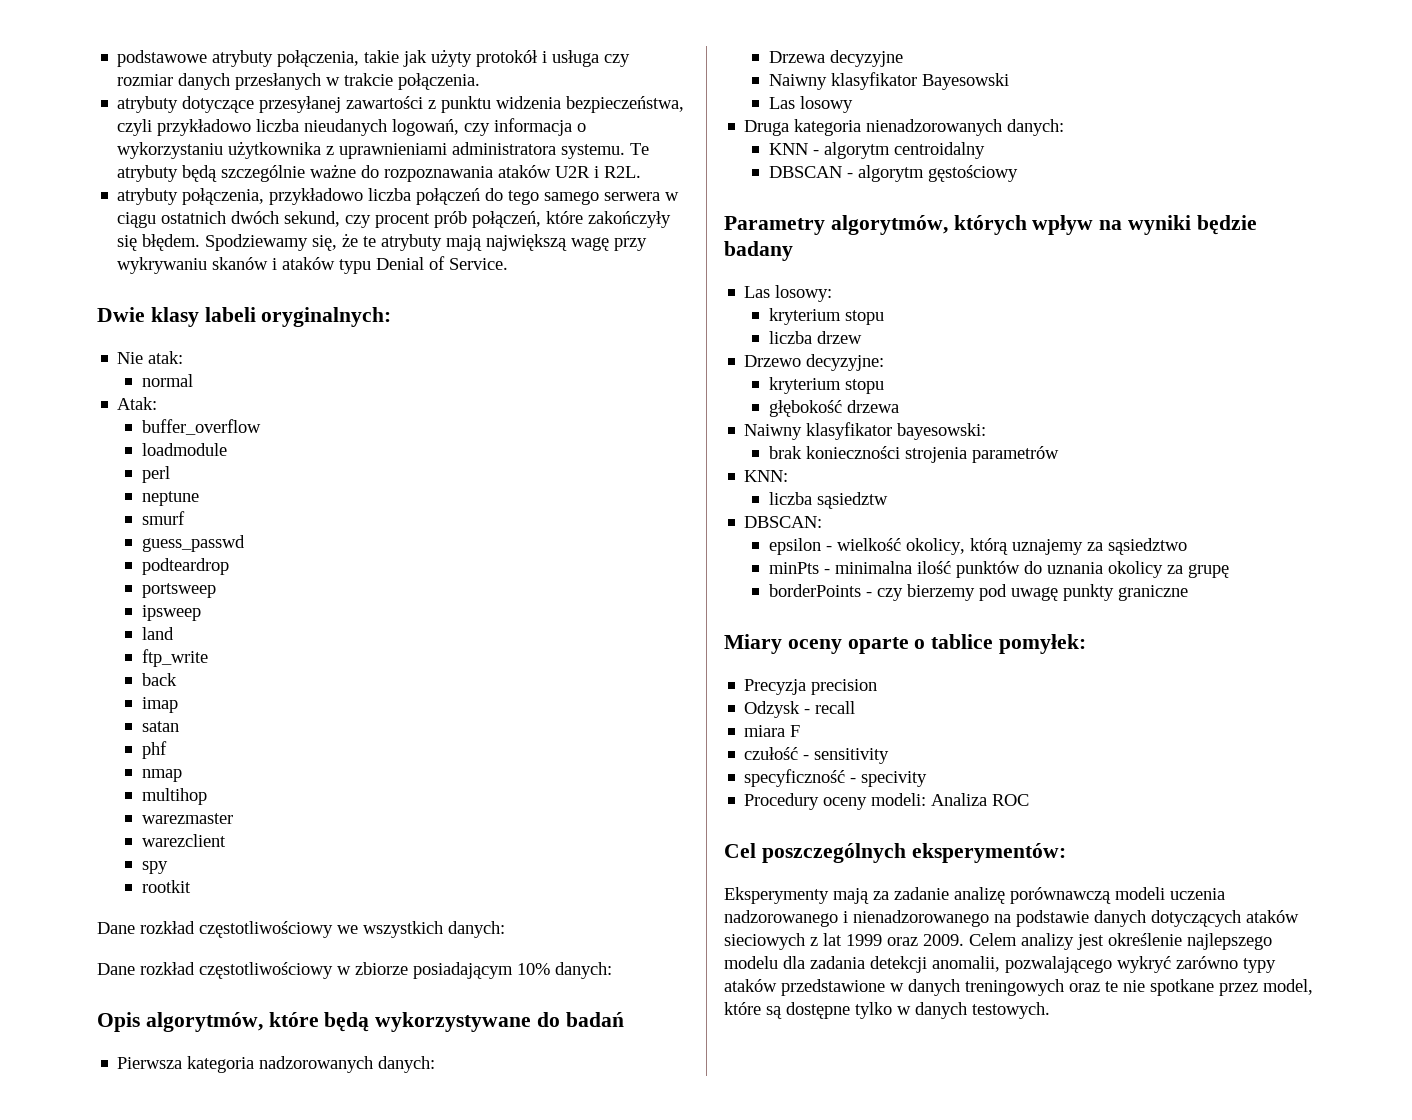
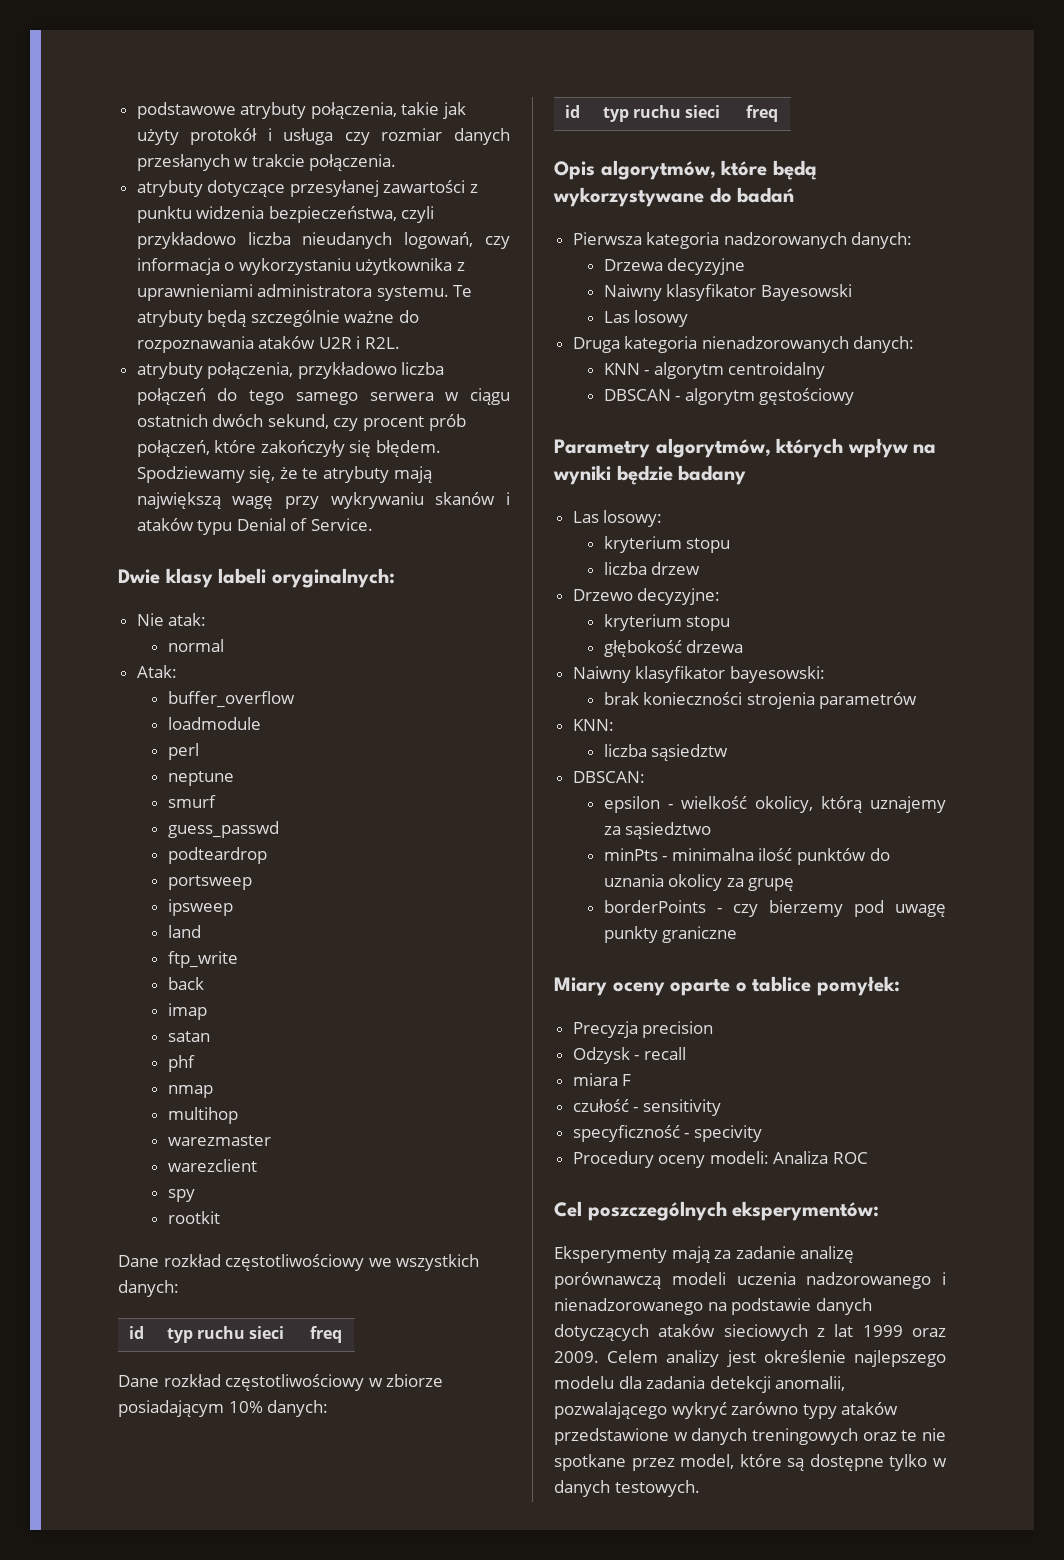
  Dane rozkład częstotliwościowy we wszystkich danych:
+ id | typ ruchu sieci | freq
  Dane rozkład częstotliwościowy w zbiorze posiadającym 10% danych:
+ id | typ ruchu sieci | freq

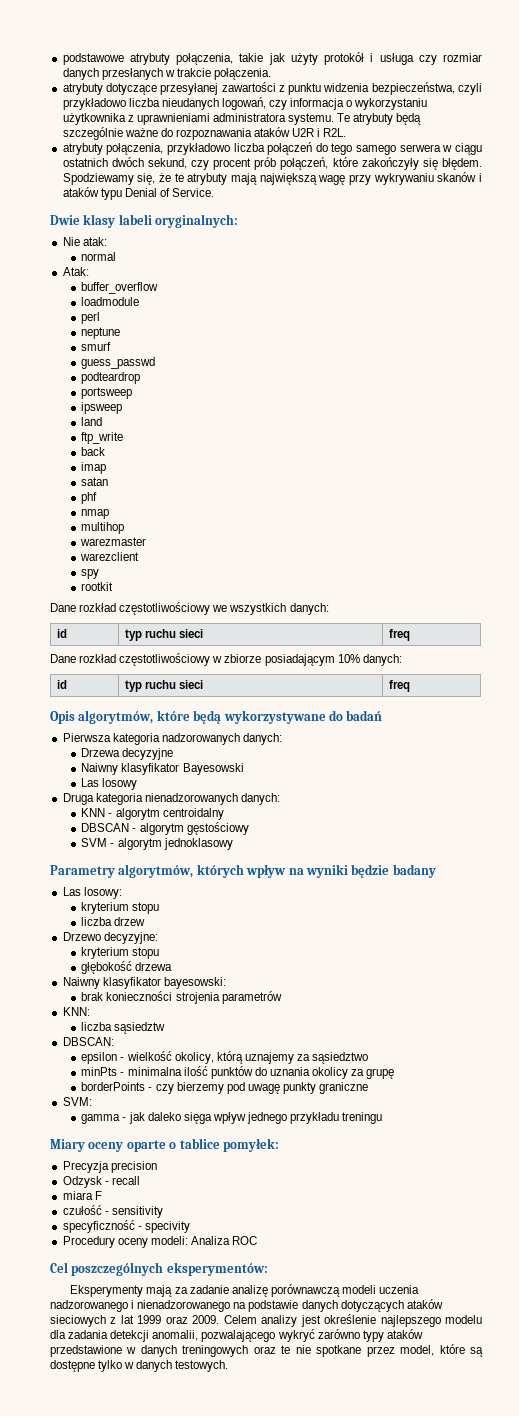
+ SVM - algorytm jednoklasowy
+ SVM:
+ gamma - jak daleko sięga wpływ jednego przykładu treningu

